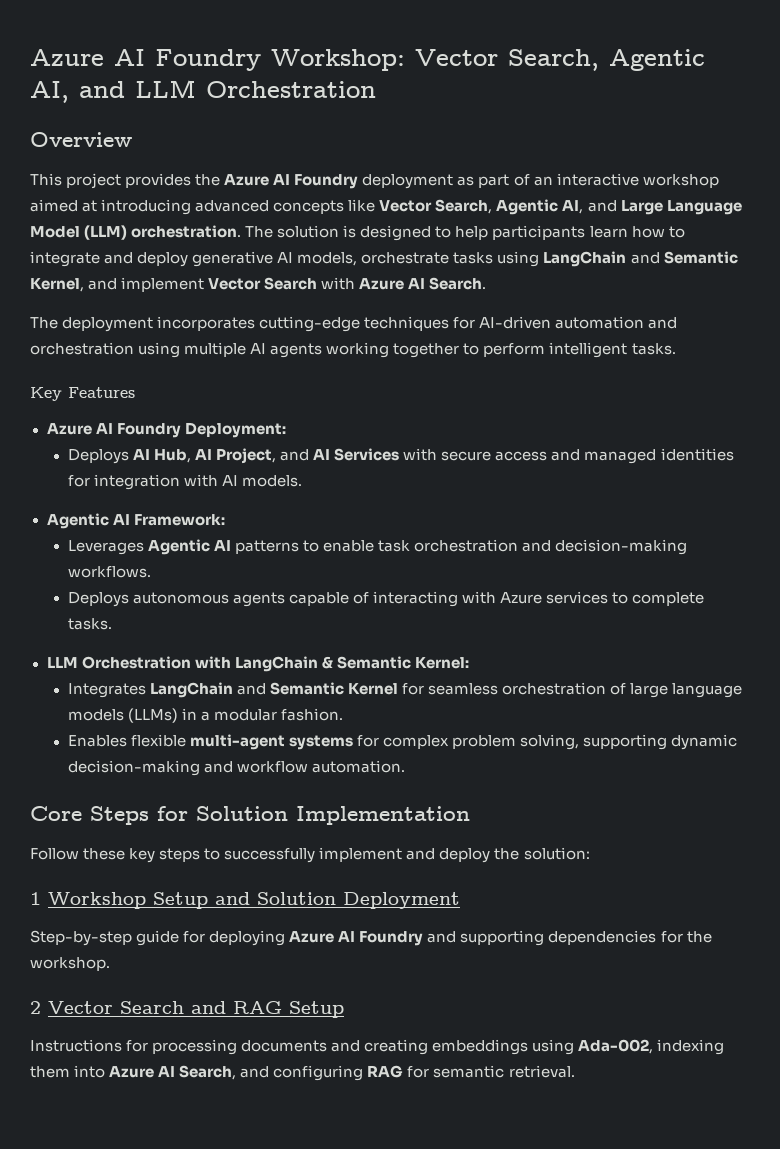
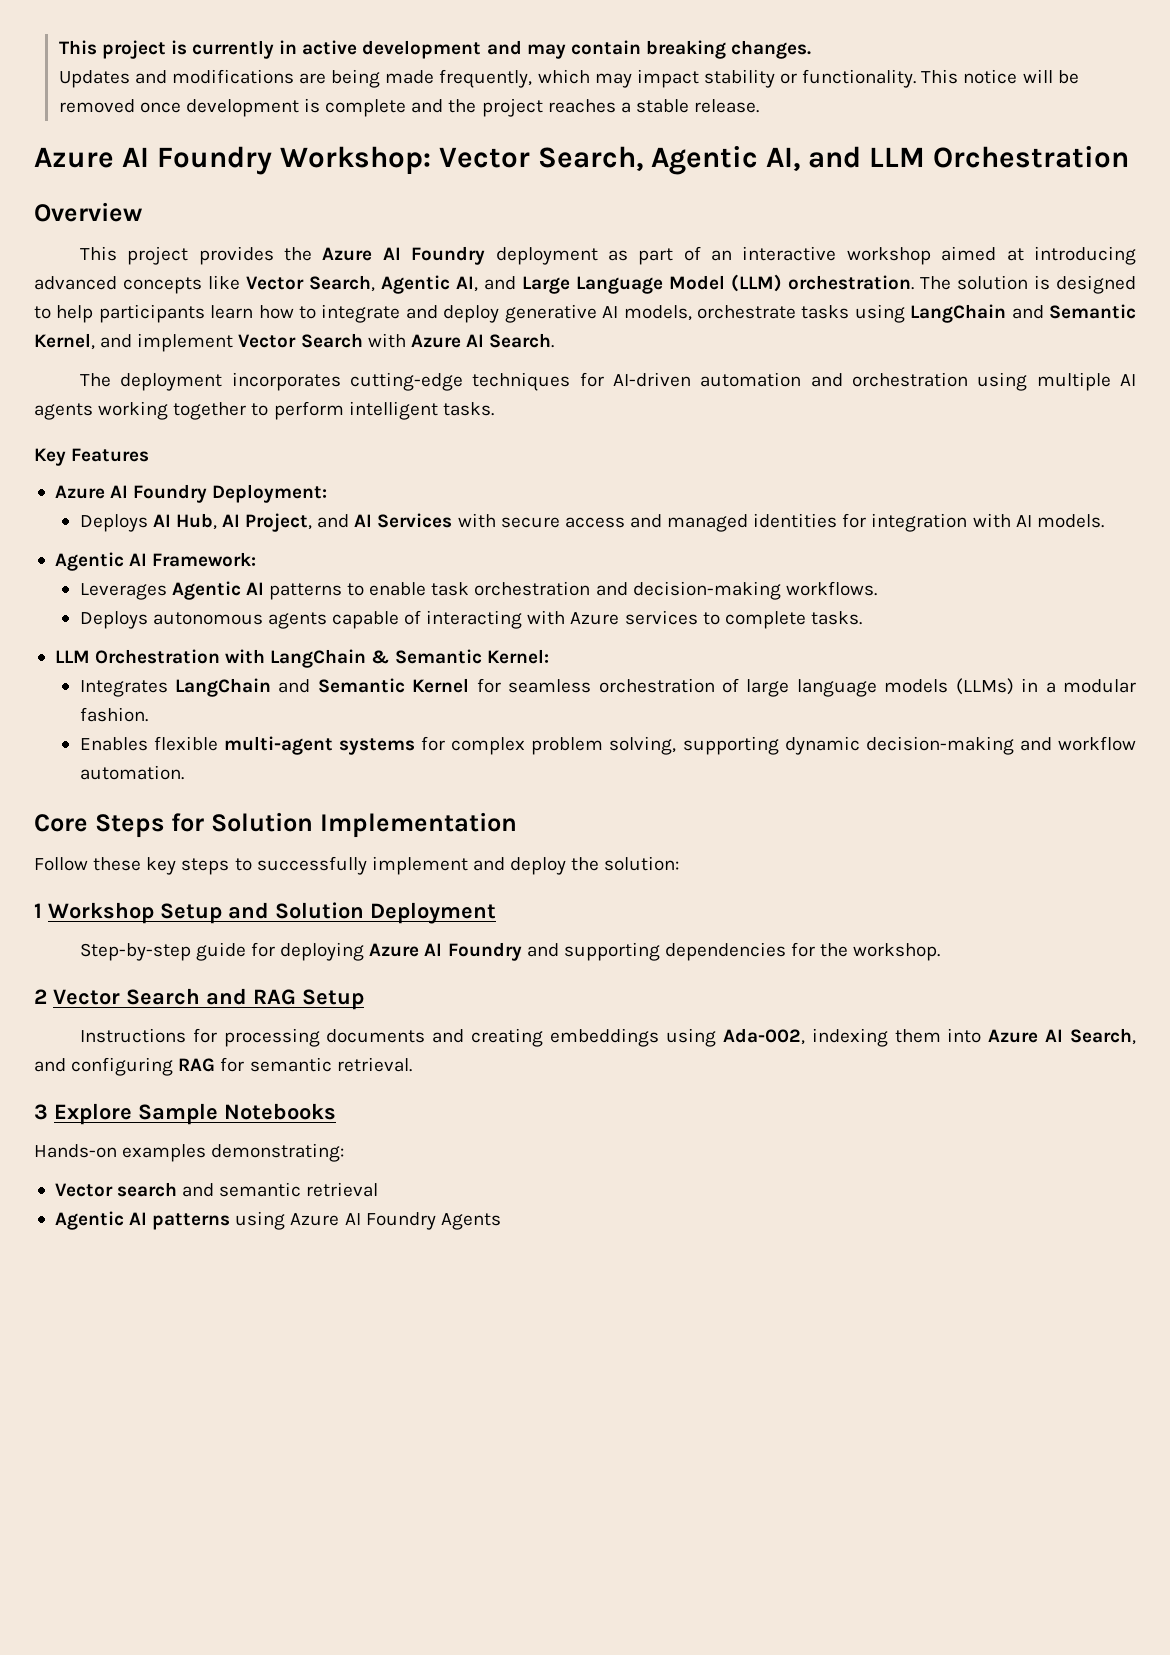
+ This project is currently in active development and may contain breaking changes.
+ Updates and modifications are being made frequently, which may impact stability or functionality. This notice will be removed once development is complete and the project reaches a stable release.
+ 3 Explore Sample Notebooks
+ Hands-on examples demonstrating:
+ Vector search and semantic retrieval
+ Agentic AI patterns using Azure AI Foundry Agents

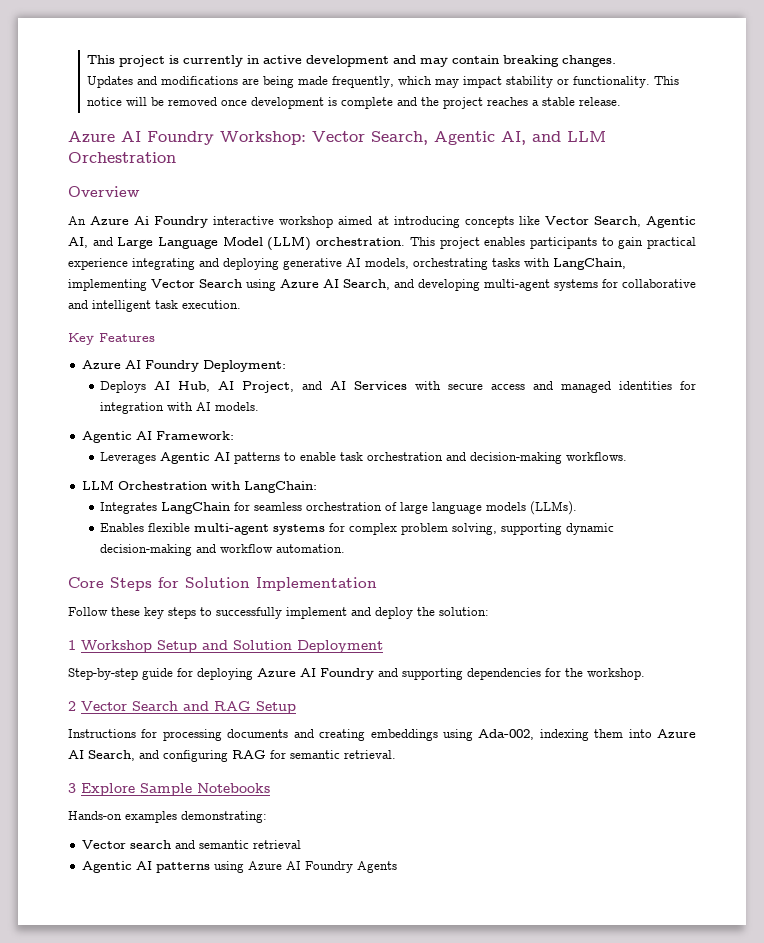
- This project provides the Azure AI Foundry deployment as part of an interactive workshop aimed at introducing advanced concepts like Vector Search, Agentic AI, and Large Language Model (LLM) orchestration.
+ An Azure Ai Foundry interactive workshop aimed at introducing concepts like Vector Search, Agentic AI, and Large Language Model (LLM) orchestration.
- The solution is designed to help participants learn how to integrate and deploy generative AI models, orchestrate tasks using LangChain and Semantic Kernel, and implement Vector Search with Azure AI Search.
- The deployment incorporates cutting-edge techniques for AI-driven automation and orchestration using multiple AI agents working together to perform intelligent tasks.
+ This project enables participants to gain practical experience integrating and deploying generative AI models, orchestrating tasks with LangChain, implementing Vector Search using Azure AI Search, and developing multi-agent systems for collaborative and intelligent task execution.
- Deploys autonomous agents capable of interacting with Azure services to complete tasks.
- LLM Orchestration with LangChain & Semantic Kernel:
+ LLM Orchestration with LangChain:
- Integrates LangChain and Semantic Kernel for seamless orchestration of large language models (LLMs) in a modular fashion.
+ Integrates LangChain for seamless orchestration of large language models (LLMs).

